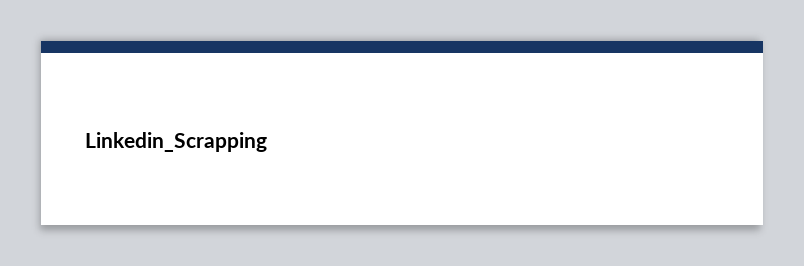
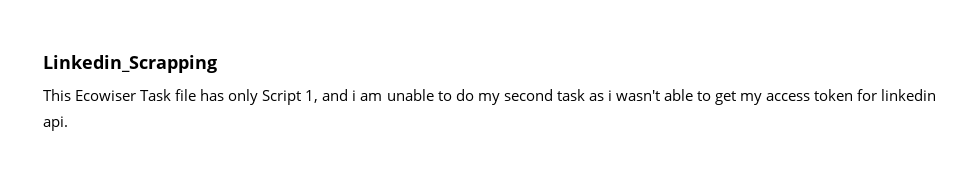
+ This Ecowiser Task file has only Script 1, and i am unable to do my second task as i wasn't able to get my access token for linkedin api.

